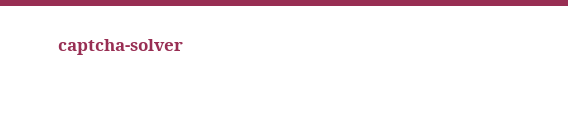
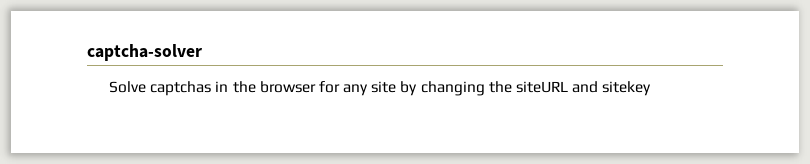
+ Solve captchas in the browser for any site by changing the siteURL and sitekey

